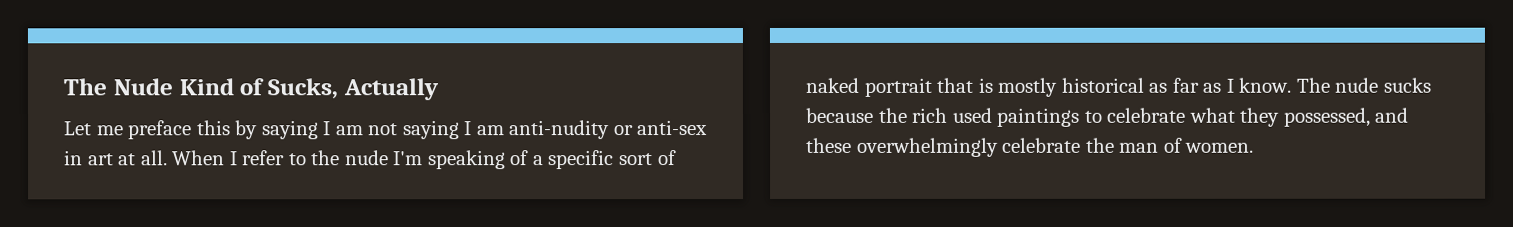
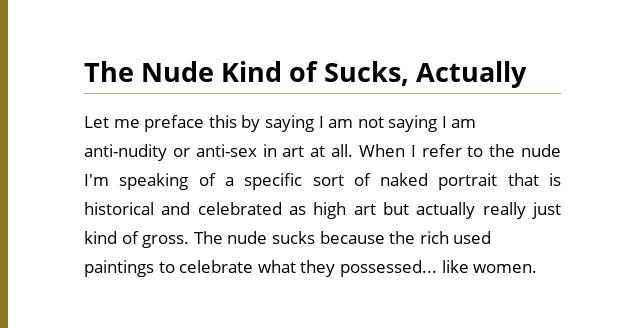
- When I refer to the nude I'm speaking of a specific sort of naked portrait that is mostly historical as far as I know.
+ When I refer to the nude I'm speaking of a specific sort of naked portrait that is historical and celebrated as high art but actually really just kind of gross.
- The nude sucks because the rich used paintings to celebrate what they possessed, and these overwhelmingly celebrate the man of women.
+ The nude sucks because the rich used paintings to celebrate what they possessed... like women.

